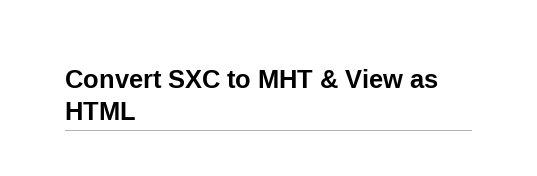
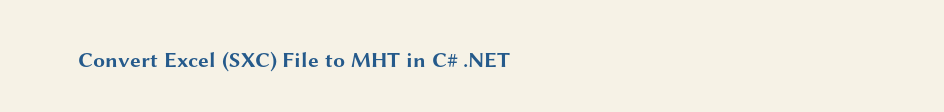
- Convert SXC to MHT & View as HTML
+ Convert Excel (SXC) File to MHT in C# .NET

